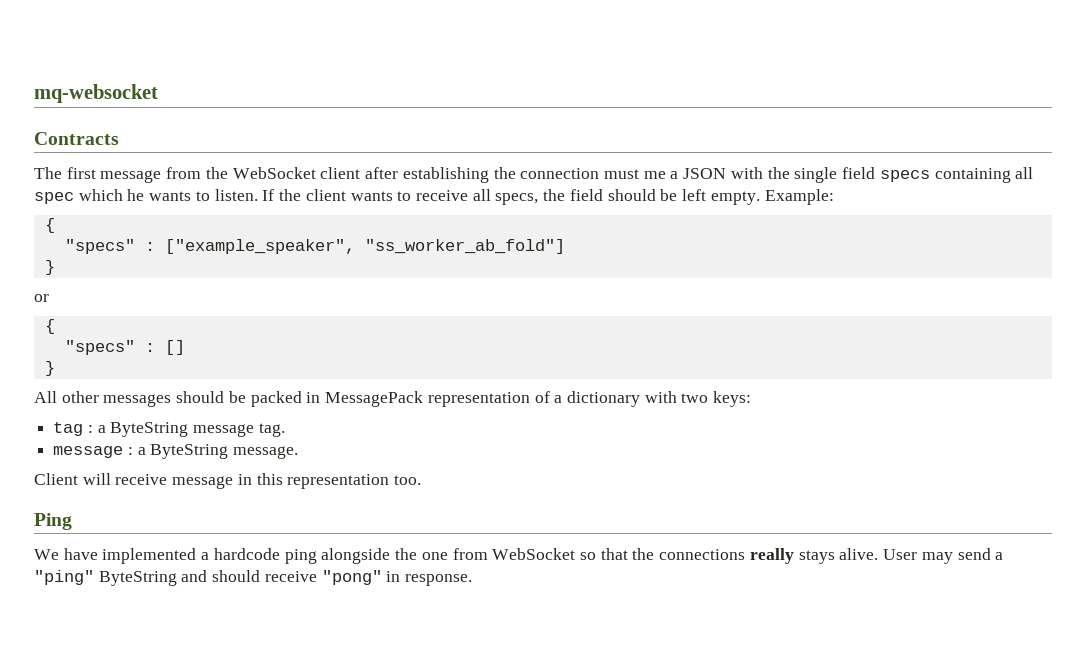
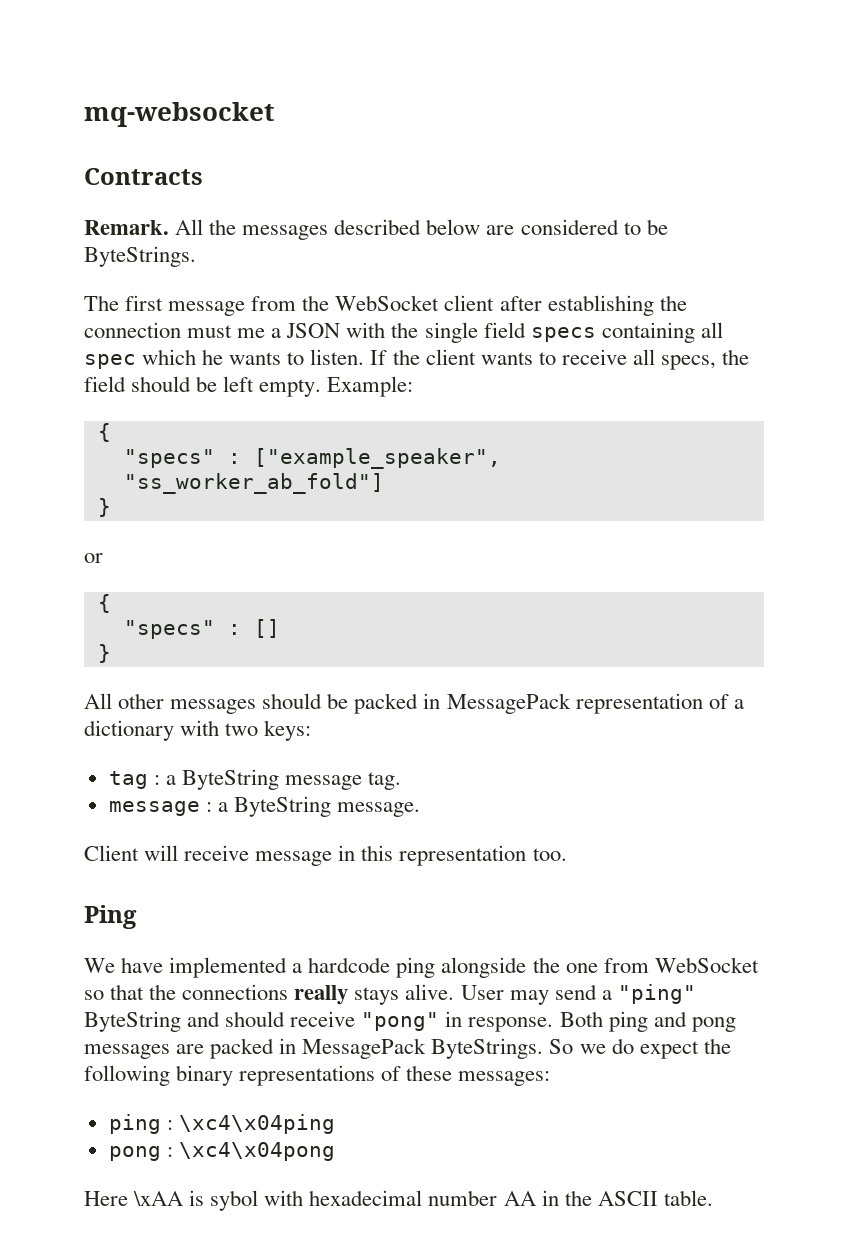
+ Remark. All the messages described below are considered to be ByteStrings.
+ Both ping and pong messages are packed in MessagePack ByteStrings. So we do expect the following binary representations of these messages:
+ ping : \xc4\x04ping
+ pong : \xc4\x04pong
+ Here \xAA is sybol with hexadecimal number AA in the ASCII table.

